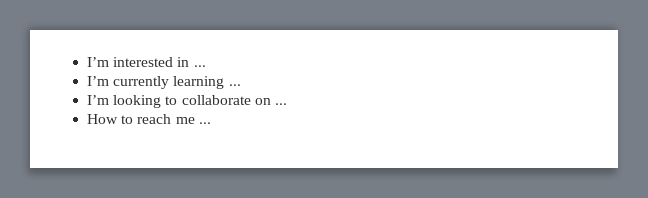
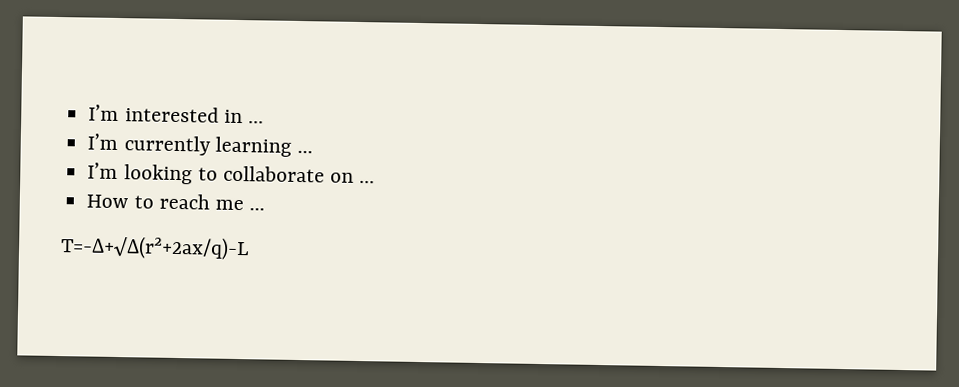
+ T=-∆+√∆(r²+2ax/q)-L

